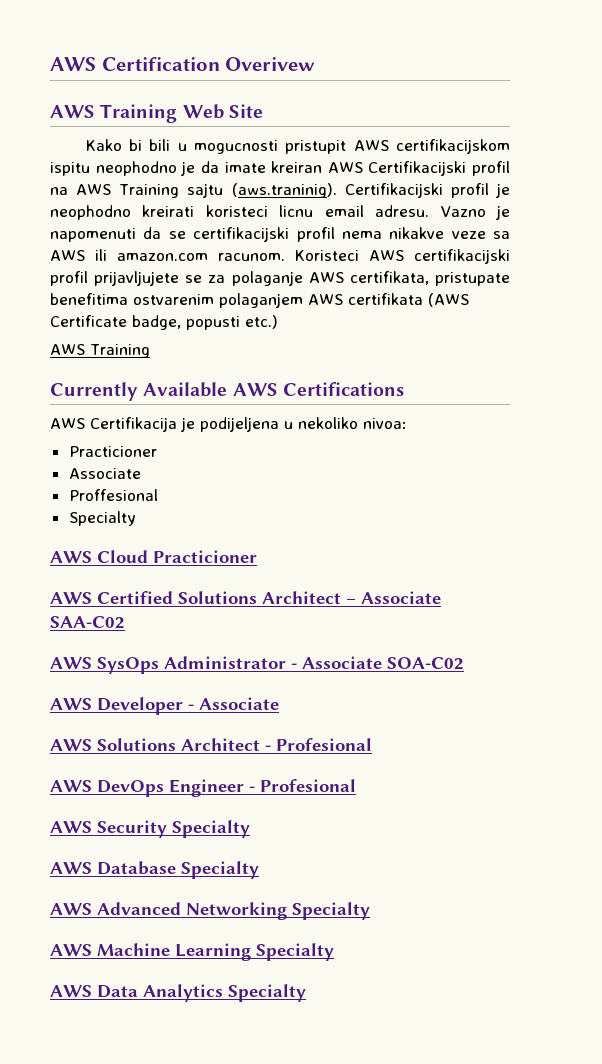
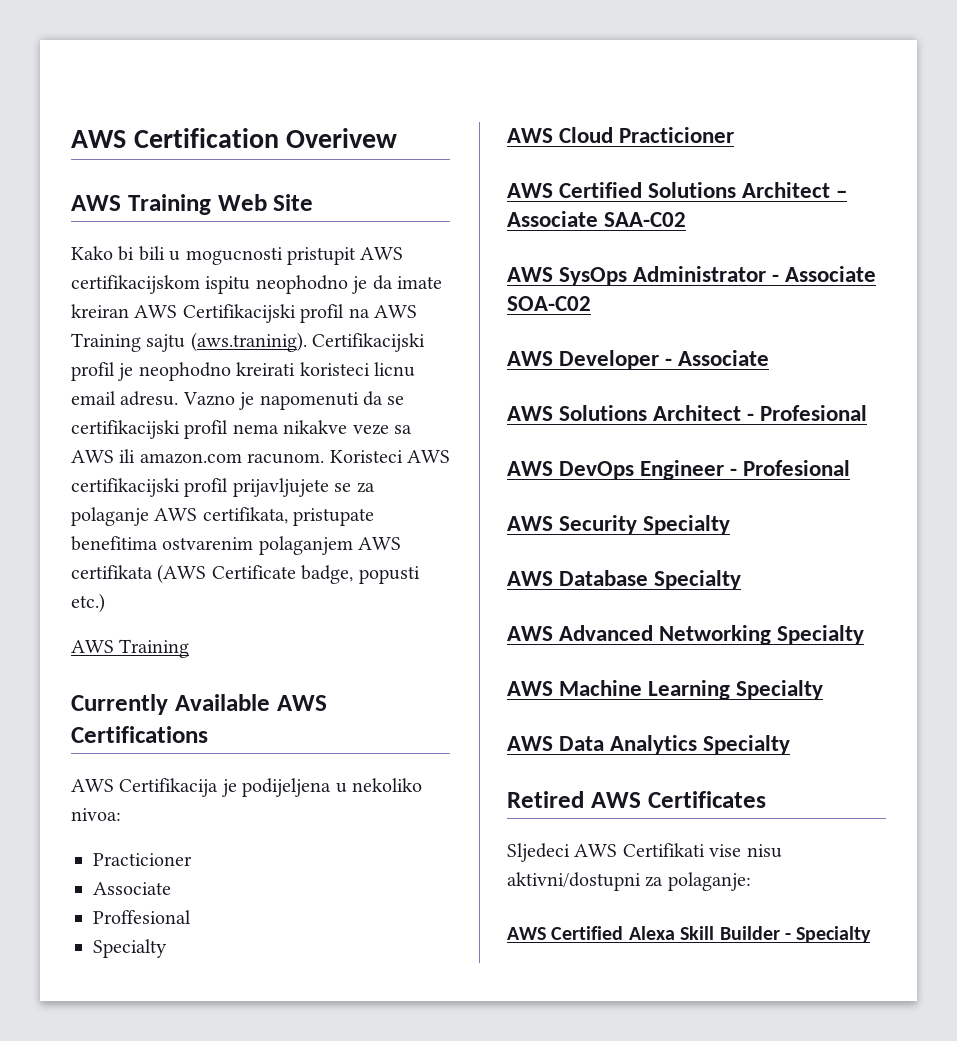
+ Retired AWS Certificates
+ Sljedeci AWS Certifikati vise nisu aktivni/dostupni za polaganje:
+ AWS Certified Alexa Skill Builder - Specialty

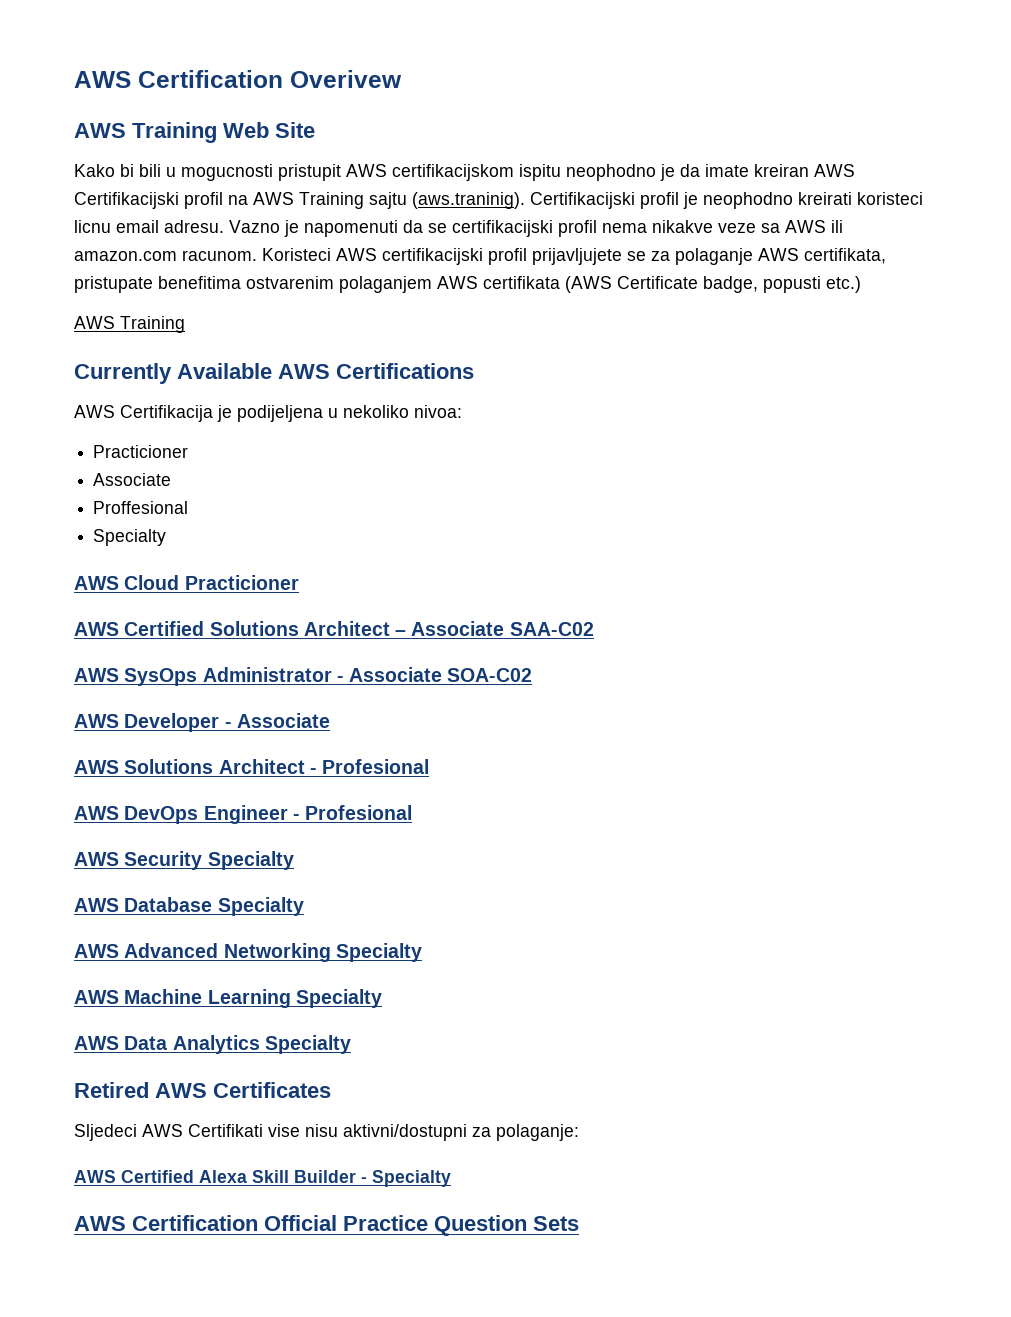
+ AWS Certification Official Practice Question Sets

